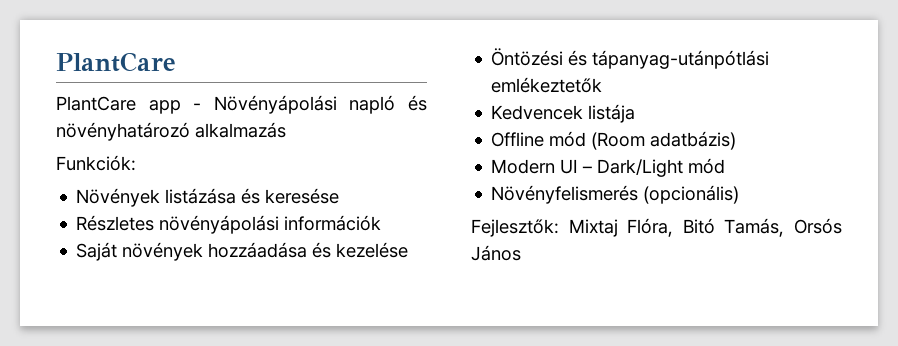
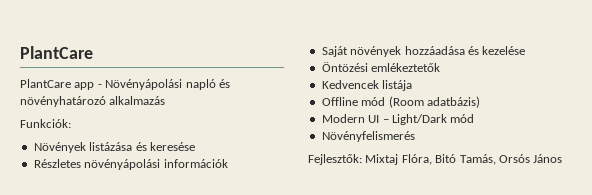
- Öntözési és tápanyag-utánpótlási emlékeztetők
+ Öntözési emlékeztetők
- Modern UI – Dark/Light mód
+ Modern UI – Light/Dark mód
- Növényfelismerés (opcionális)
+ Növényfelismerés

